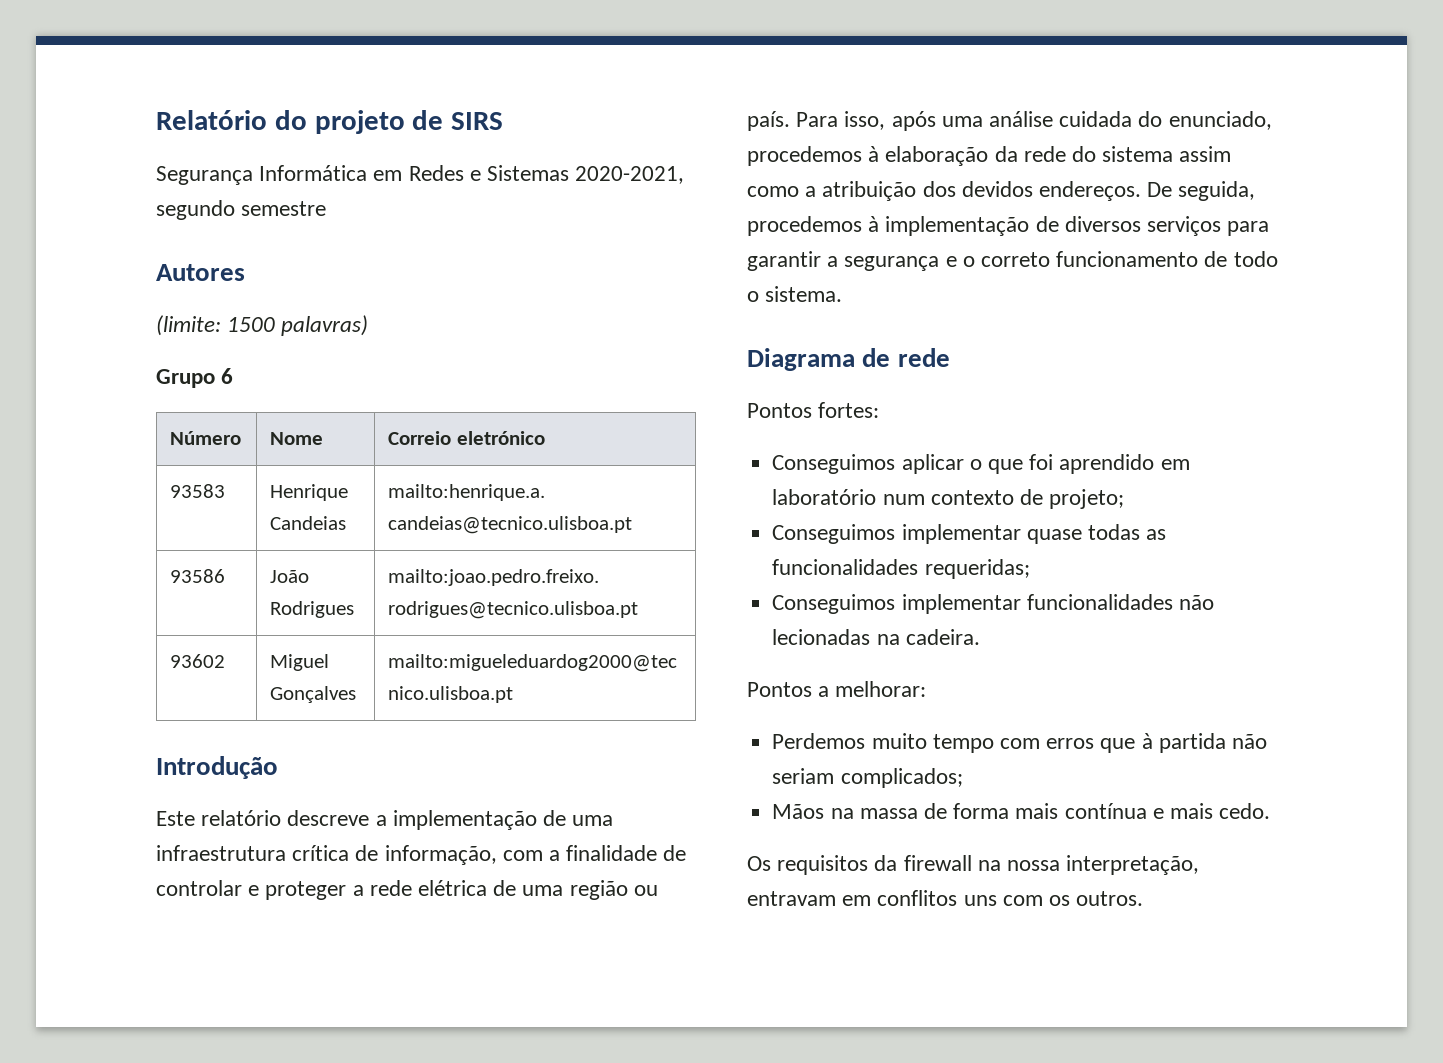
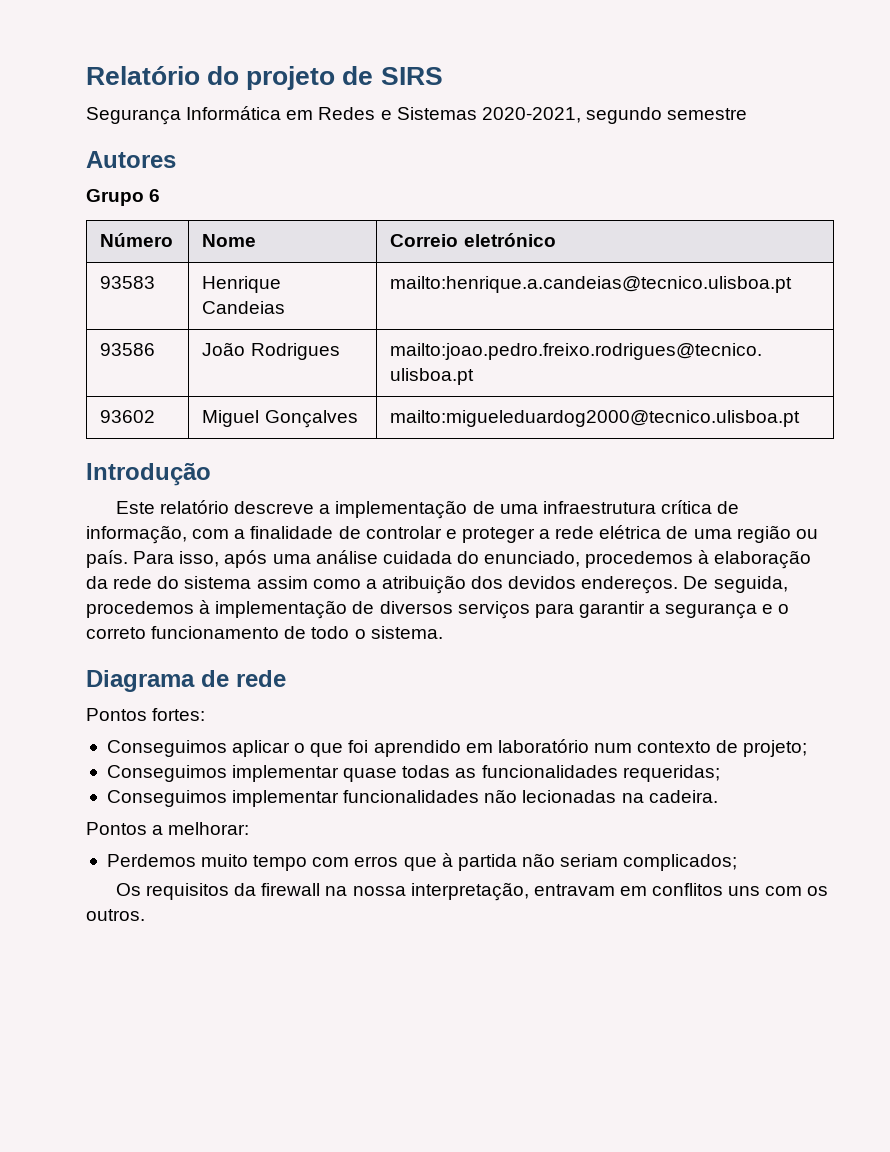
- (limite: 1500 palavras)
- Mãos na massa de forma mais contínua e mais cedo.

